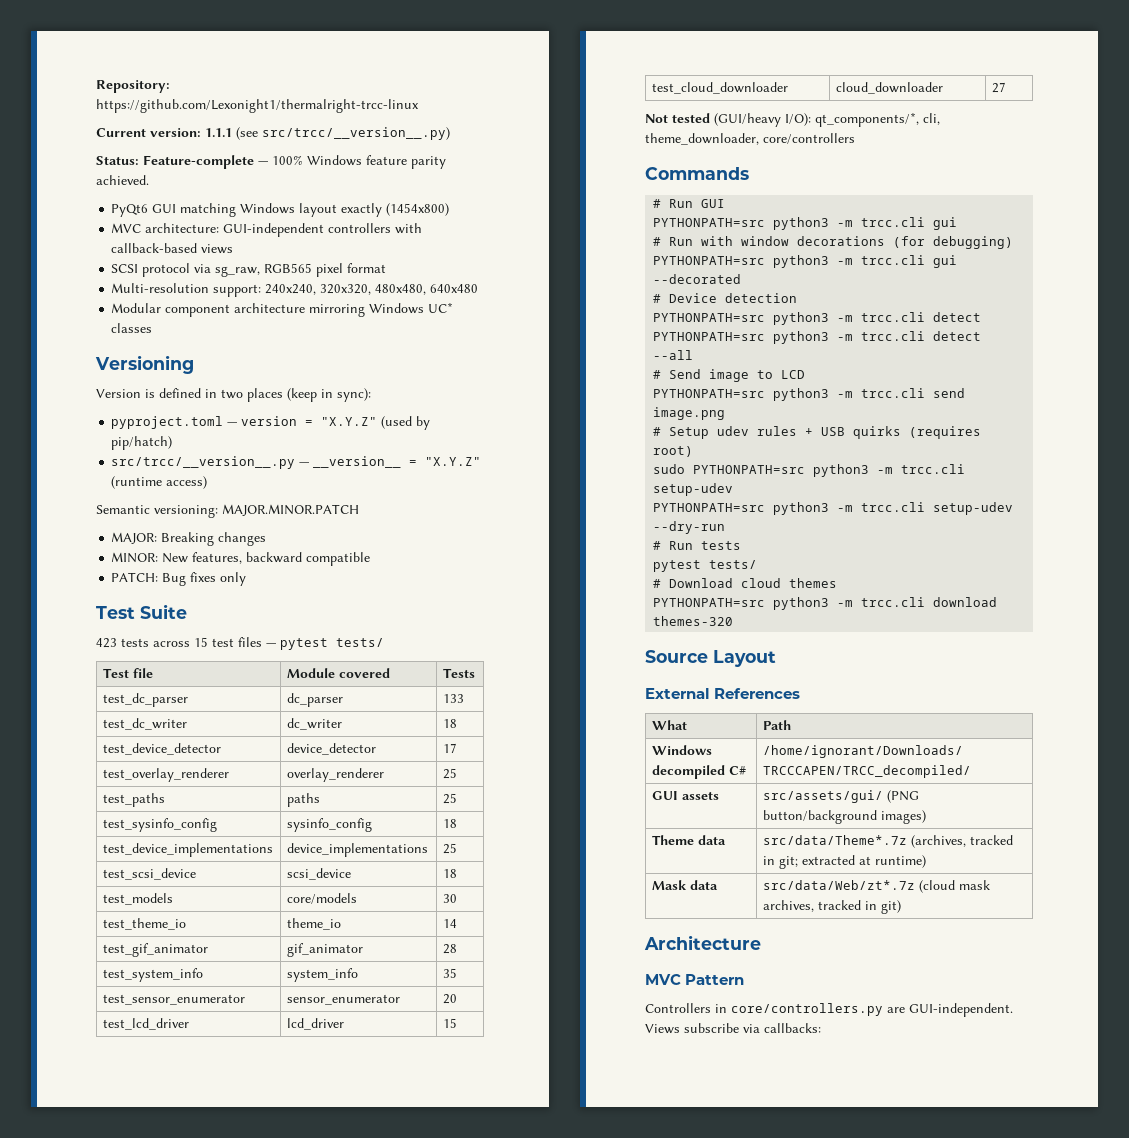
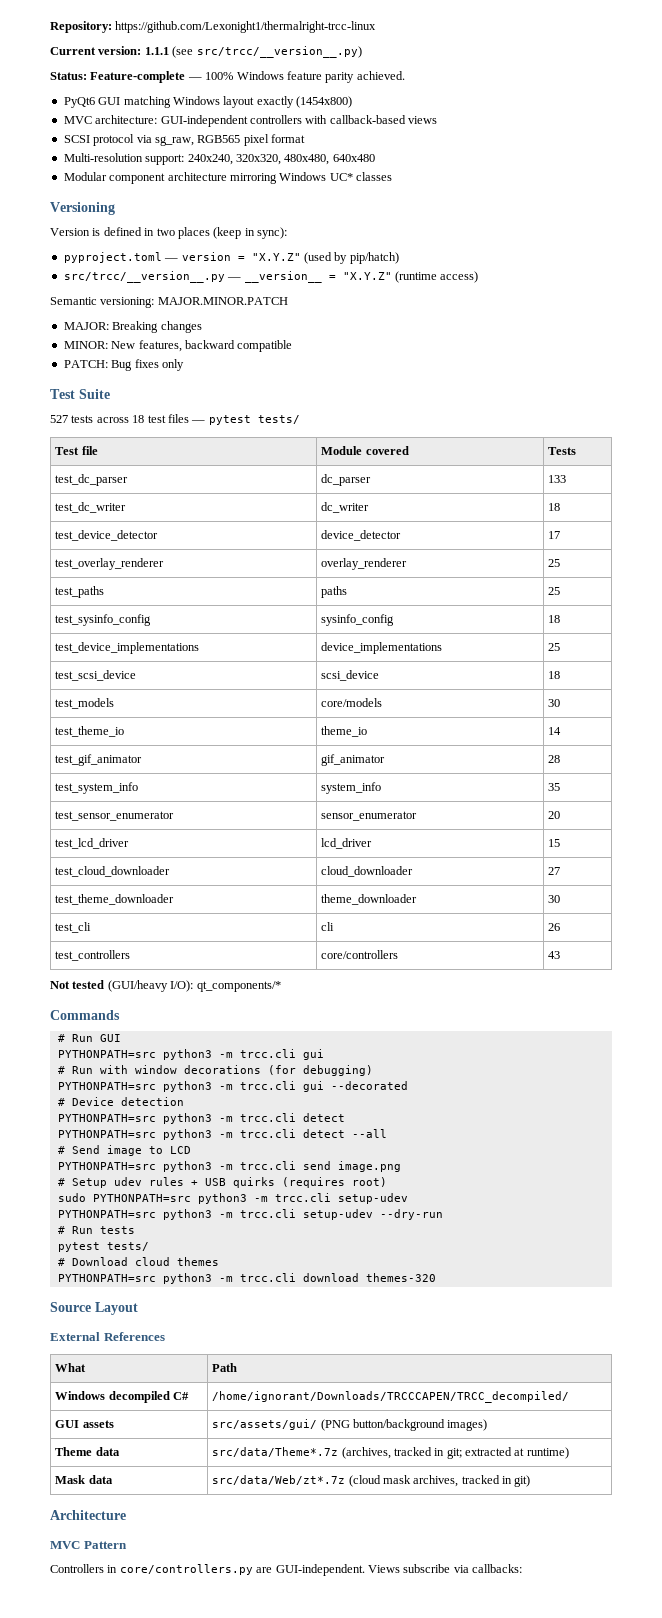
- 423 tests across 15 test files — pytest tests/
+ 527 tests across 18 test files — pytest tests/
+ test_theme_downloader | theme_downloader | 30
+ test_cli | cli | 26
+ test_controllers | core/controllers | 43
- Not tested (GUI/heavy I/O): qt_components/*, cli, theme_downloader, core/controllers
+ Not tested (GUI/heavy I/O): qt_components/*

